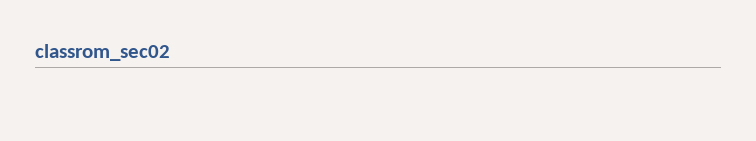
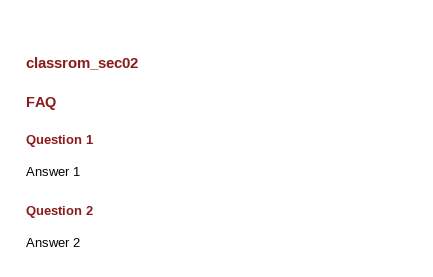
+ FAQ
+ Question 1
+ Answer 1
+ Question 2
+ Answer 2

